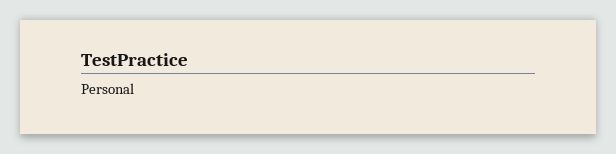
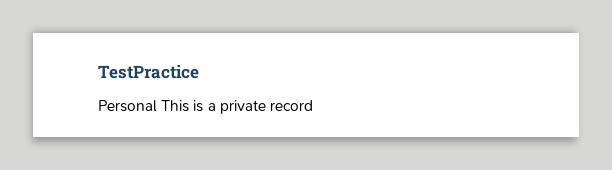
- Personal
+ Personal This is a private record

